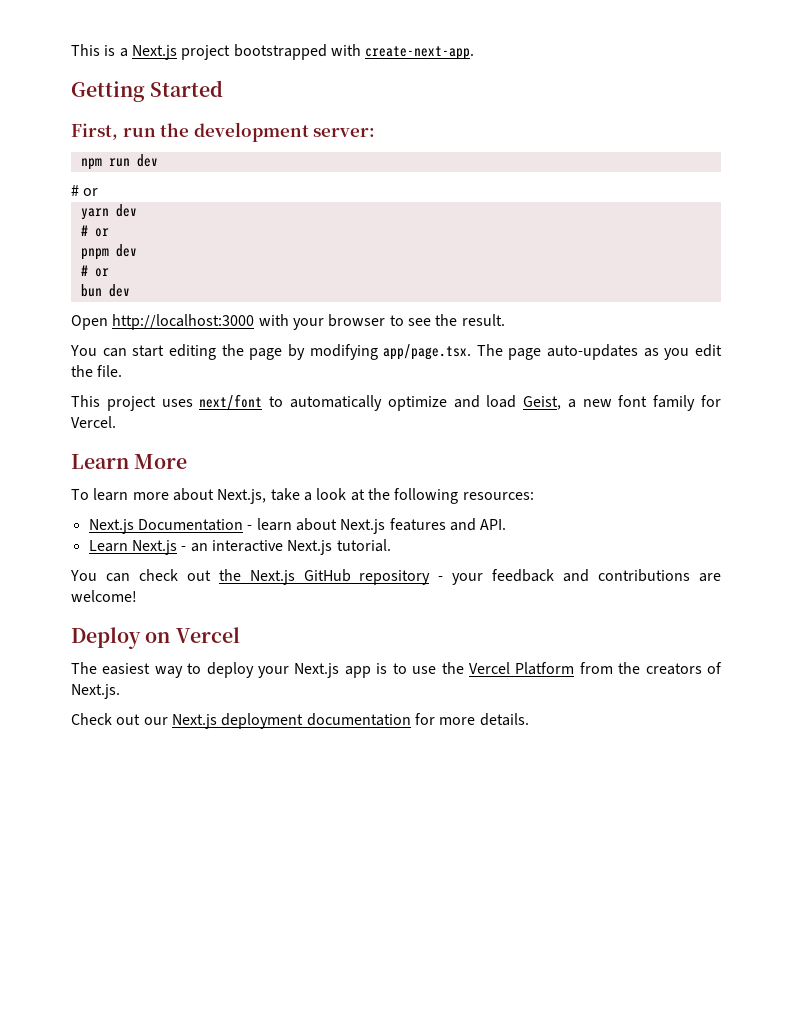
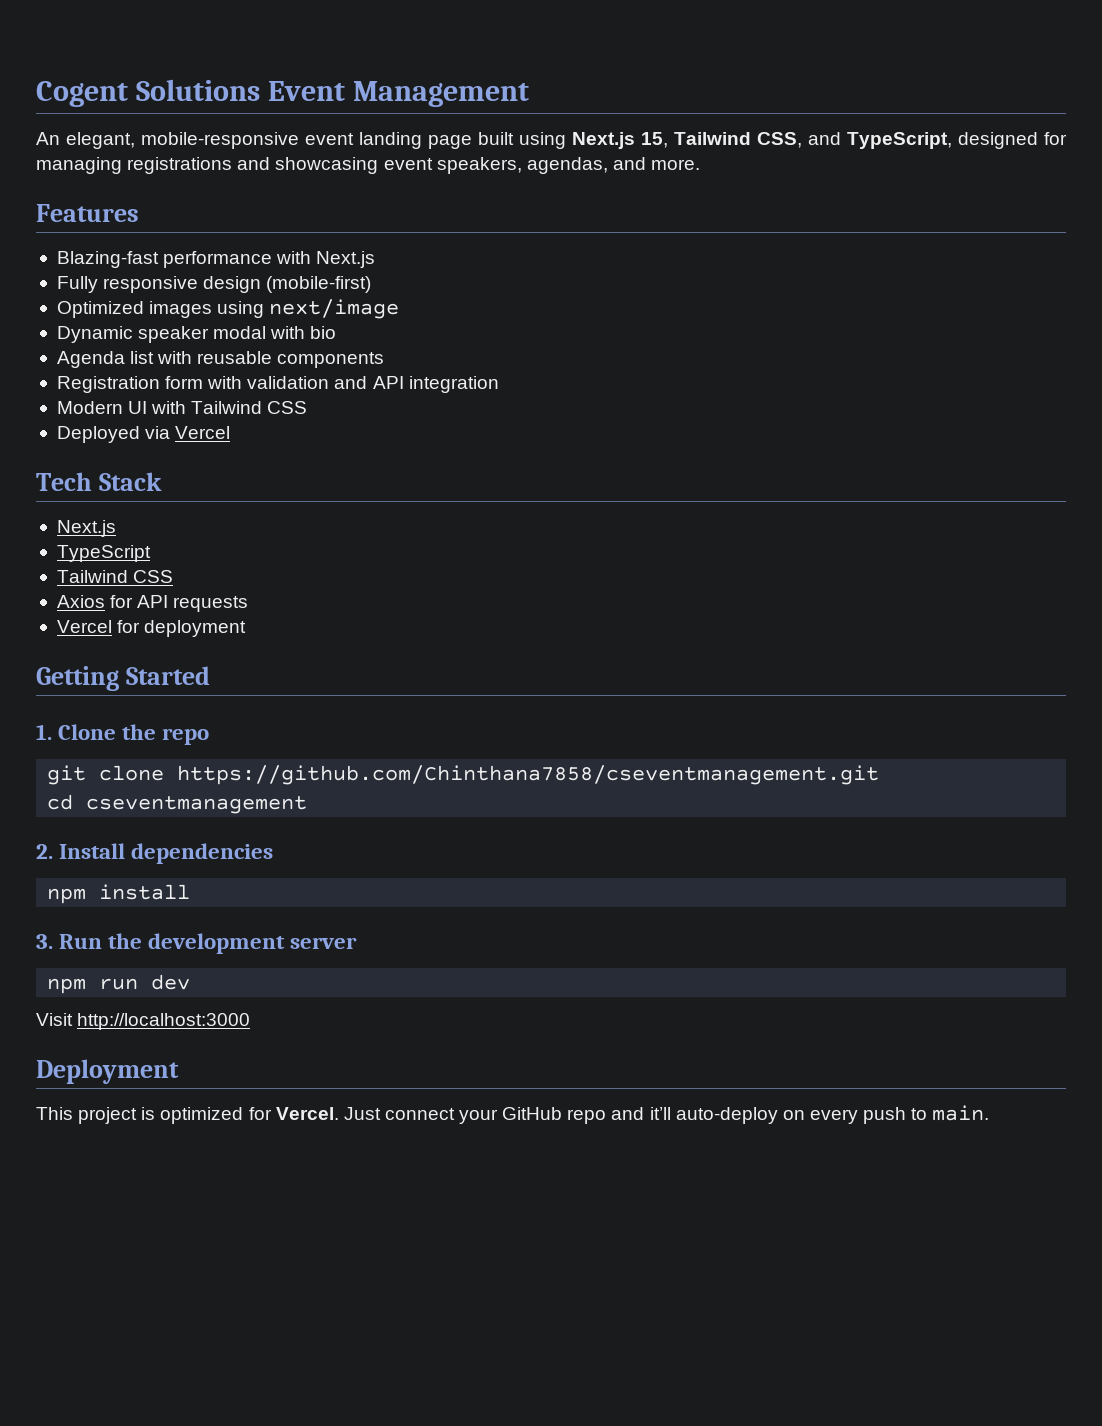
- This is a Next.js project bootstrapped with create-next-app.
+ Cogent Solutions Event Management
+ An elegant, mobile-responsive event landing page built using Next.js 15, Tailwind CSS, and TypeScript, designed for managing registrations and showcasing event speakers, agendas, and more.
+ Features
+ Blazing-fast performance with Next.js
+ Fully responsive design (mobile-first)
+ Optimized images using next/image
+ Dynamic speaker modal with bio
+ Agenda list with reusable components
+ Registration form with validation and API integration
+ Modern UI with Tailwind CSS
+ Deployed via Vercel
+ Tech Stack
+ Next.js
+ TypeScript
+ Tailwind CSS
+ Axios for API requests
+ Vercel for deployment
  Getting Started
- First, run the development server:
+ 1. Clone the repo
+ git clone https://github.com/Chinthana7858/cseventmanagement.git
+ cd cseventmanagement
+ 2. Install dependencies
+ npm install
+ 3. Run the development server
  npm run dev
- # or
- yarn dev
- # or
- pnpm dev
- # or
- bun dev
- Open http://localhost:3000 with your browser to see the result.
- You can start editing the page by modifying app/page.tsx. The page auto-updates as you edit the file.
- This project uses next/font to automatically optimize and load Geist, a new font family for Vercel.
- Learn More
- To learn more about Next.js, take a look at the following resources:
- Next.js Documentation - learn about Next.js features and API.
- Learn Next.js - an interactive Next.js tutorial.
- You can check out the Next.js GitHub repository - your feedback and contributions are welcome!
- Deploy on Vercel
- The easiest way to deploy your Next.js app is to use the Vercel Platform from the creators of Next.js.
- Check out our Next.js deployment documentation for more details.
+ Visit http://localhost:3000
+ Deployment
+ This project is optimized for Vercel. Just connect your GitHub repo and it’ll auto-deploy on every push to main.

